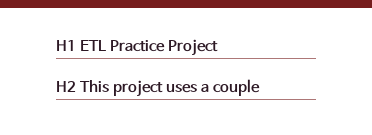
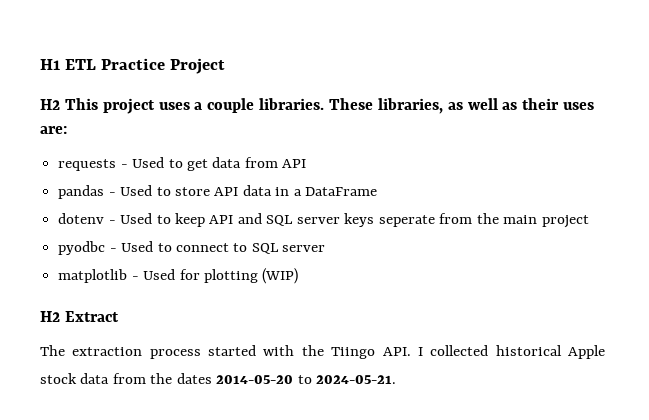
- H2 This project uses a couple
+ H2 This project uses a couple libraries. These libraries, as well as their uses are:
+ requests - Used to get data from API
+ pandas - Used to store API data in a DataFrame
+ dotenv - Used to keep API and SQL server keys seperate from the main project
+ pyodbc - Used to connect to SQL server
+ matplotlib - Used for plotting (WIP)
+ H2 Extract
+ The extraction process started with the Tiingo API. I collected historical Apple stock data from the dates 2014-05-20 to 2024-05-21.

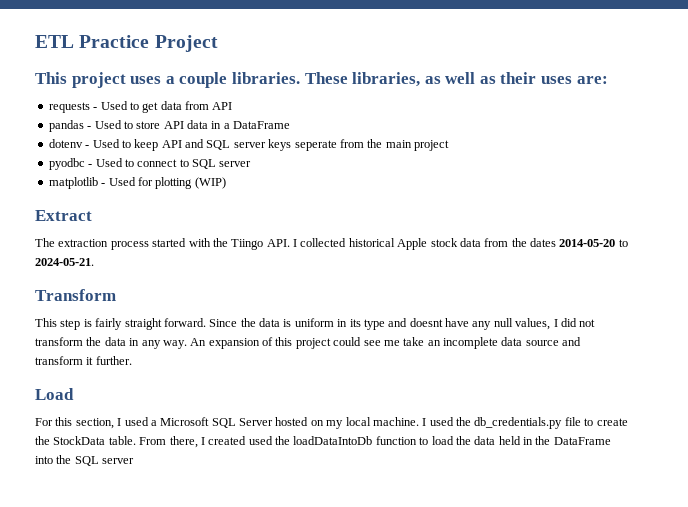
- H1 ETL Practice Project
+ ETL Practice Project
- H2 This project uses a couple libraries.
+ This project uses a couple libraries.
- H2 Extract
+ Extract
+ Transform
+ This step is fairly straight forward. Since the data is uniform in its type and doesnt have any null values, I did not transform the data in any way. An expansion of this project could see me take an incomplete data source and transform it further.
+ Load
+ For this section, I used a Microsoft SQL Server hosted on my local machine. I used the db_credentials.py file to create the StockData table. From there, I created used the loadDataIntoDb function to load the data held in the DataFrame into the SQL server

